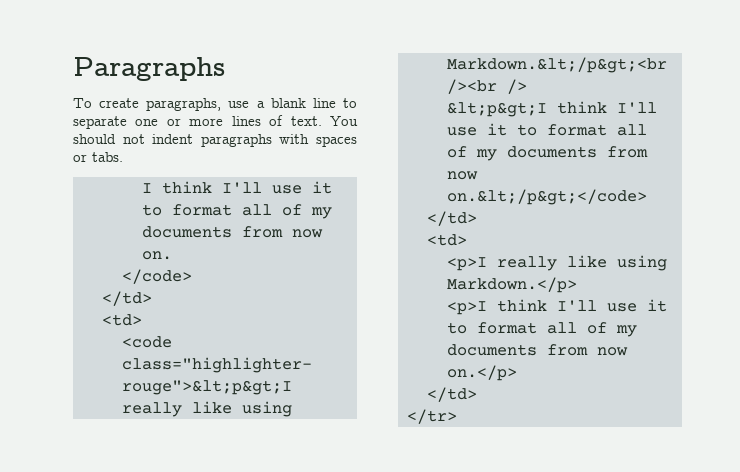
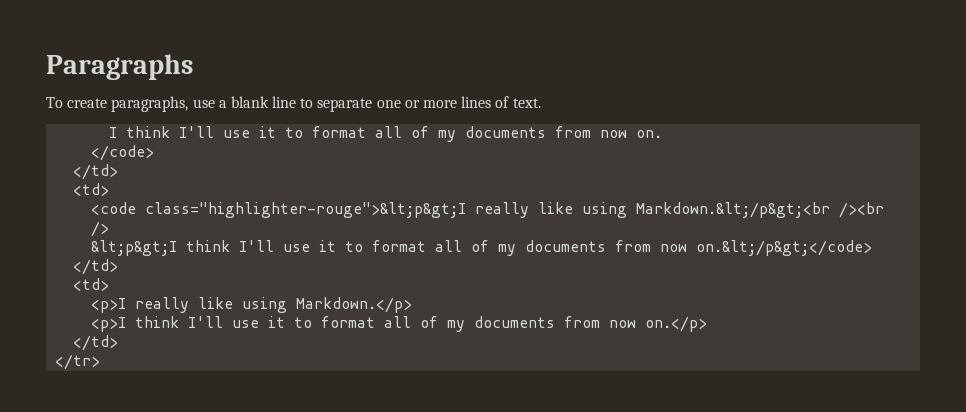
- You should not indent paragraphs with spaces or tabs.

